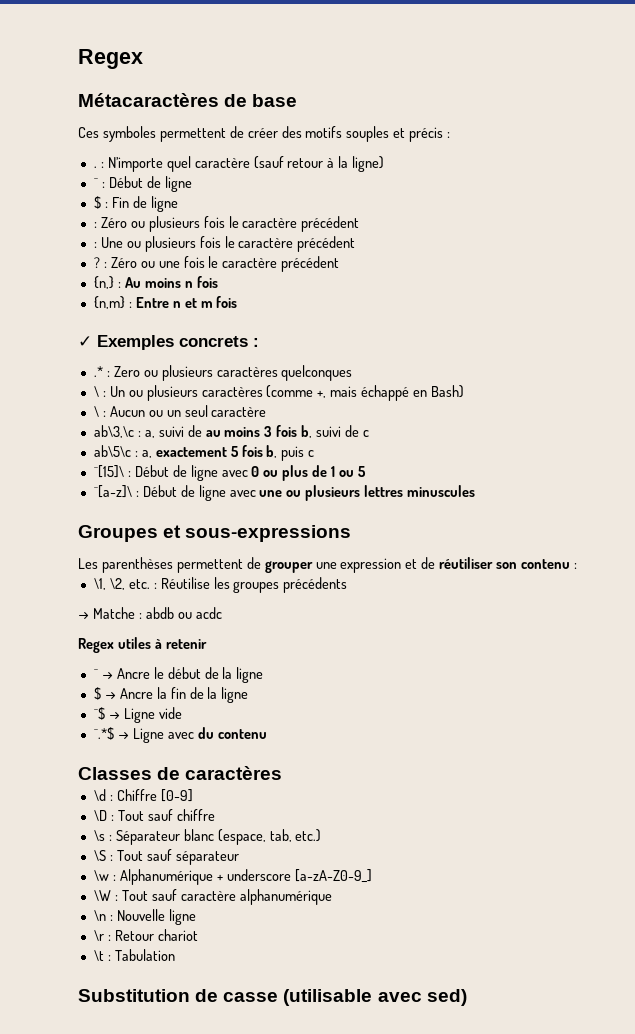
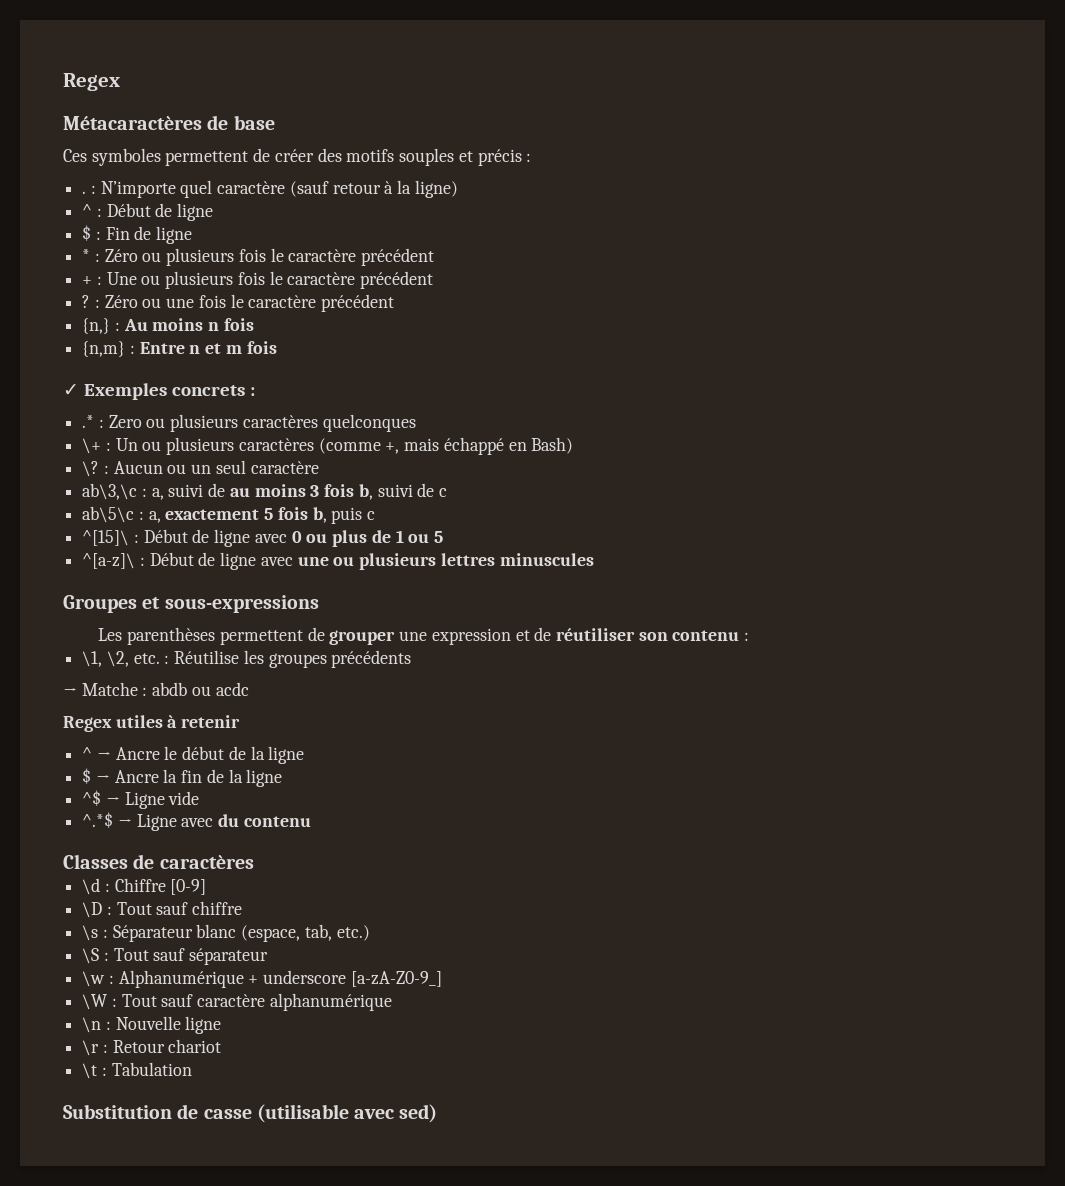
- : Zéro ou plusieurs fois le caractère précédent
+ * : Zéro ou plusieurs fois le caractère précédent
- : Une ou plusieurs fois le caractère précédent
+ + : Une ou plusieurs fois le caractère précédent
- \ : Un ou plusieurs caractères (comme +, mais échappé en Bash)
+ \+ : Un ou plusieurs caractères (comme +, mais échappé en Bash)
- \ : Aucun ou un seul caractère
+ \? : Aucun ou un seul caractère

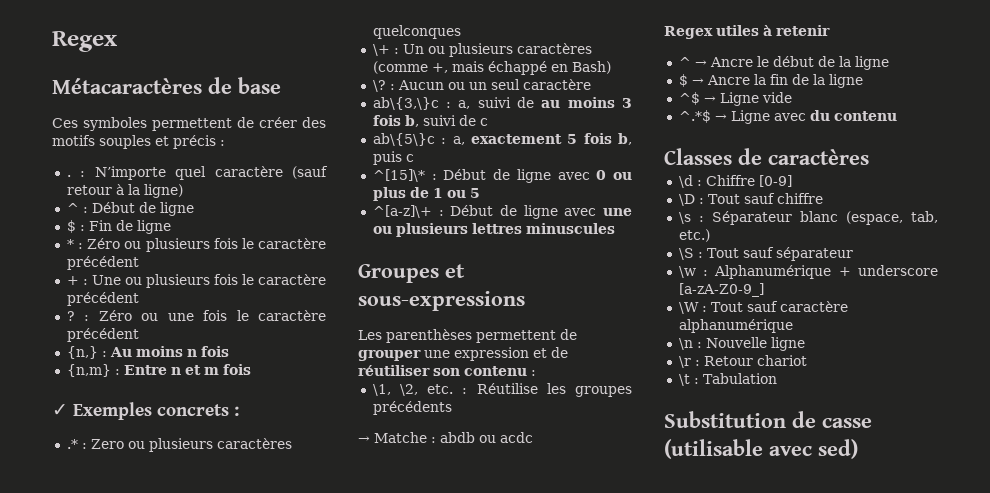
- ab\3,\c : a, suivi de au moins 3 fois b, suivi de c
+ ab\{3,\}c : a, suivi de au moins 3 fois b, suivi de c
- ab\5\c : a, exactement 5 fois b, puis c
+ ab\{5\}c : a, exactement 5 fois b, puis c
- ^[15]\ : Début de ligne avec 0 ou plus de 1 ou 5
+ ^[15]\* : Début de ligne avec 0 ou plus de 1 ou 5
- ^[a-z]\ : Début de ligne avec une ou plusieurs lettres minuscules
+ ^[a-z]\+ : Début de ligne avec une ou plusieurs lettres minuscules

